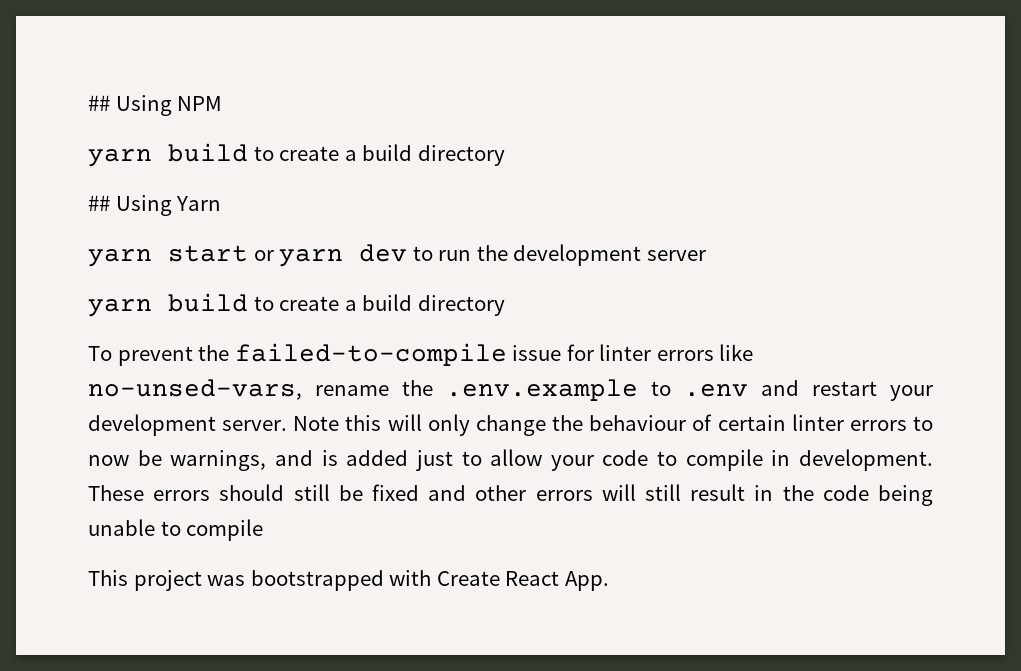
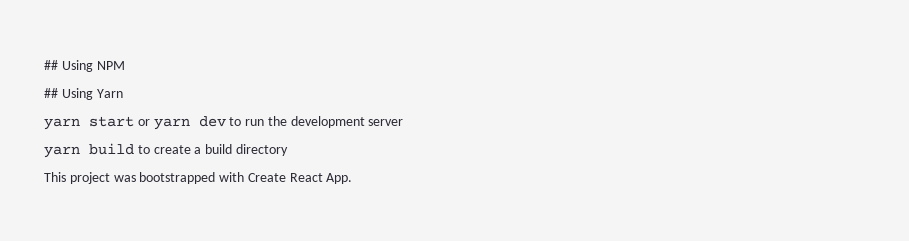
  ## Using NPM
- yarn build to create a build directory
- To prevent the failed-to-compile issue for linter errors like no-unsed-vars, rename the .env.example to .env and restart your development server. Note this will only change the behaviour of certain linter errors to now be warnings, and is added just to allow your code to compile in development. These errors should still be fixed and other errors will still result in the code being unable to compile

